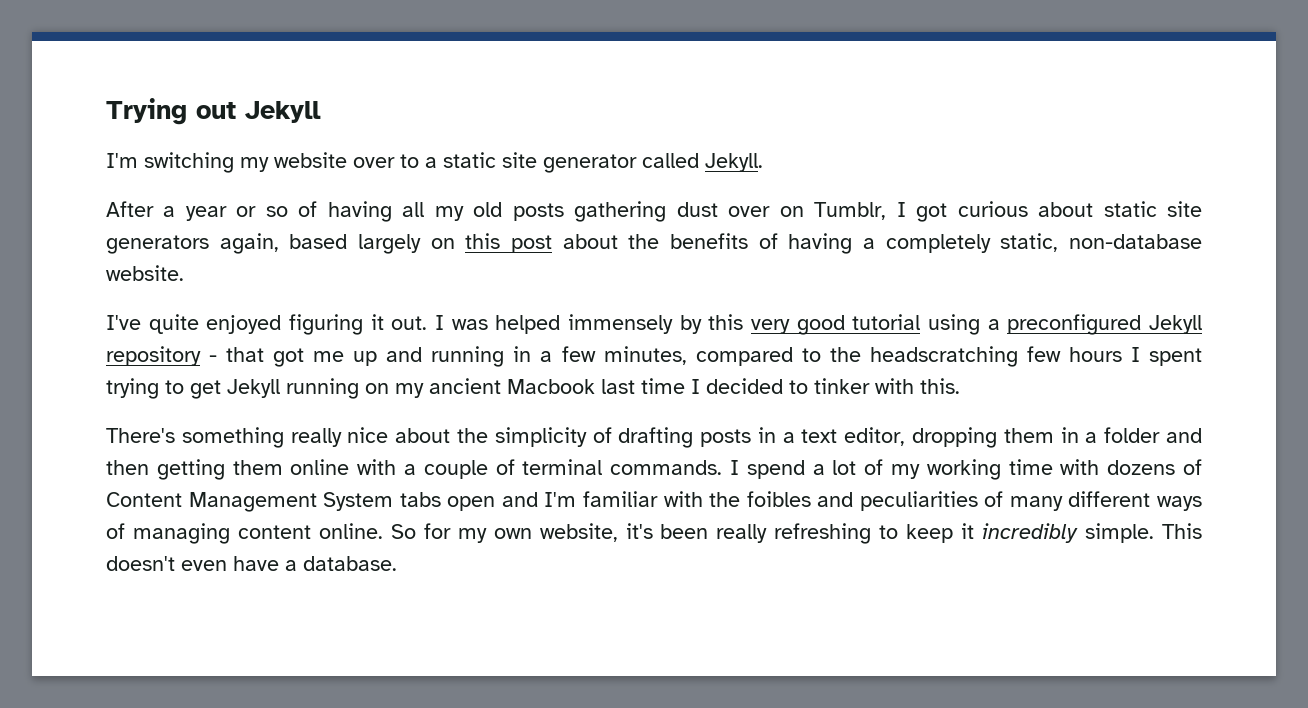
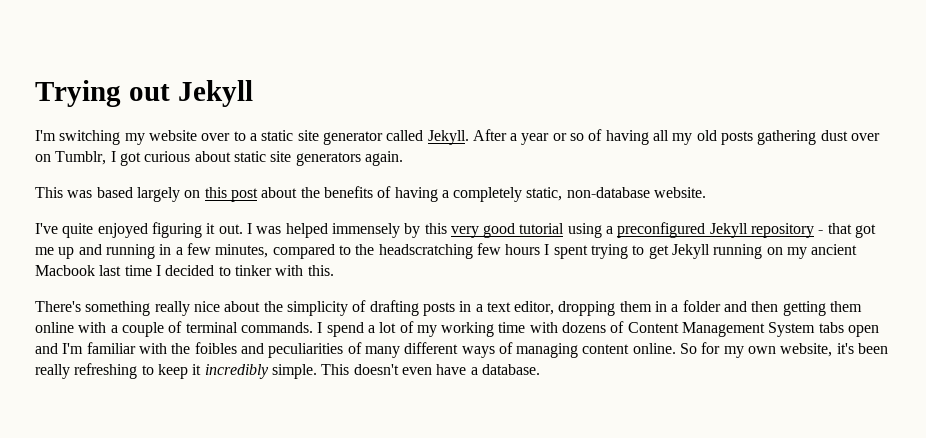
- I'm switching my website over to a static site generator called Jekyll.
- After a year or so of having all my old posts gathering dust over on Tumblr, I got curious about static site generators again, based largely on this post about the benefits of having a completely static, non-database website.
+ I'm switching my website over to a static site generator called Jekyll. After a year or so of having all my old posts gathering dust over on Tumblr, I got curious about static site generators again.
+ This was based largely on this post about the benefits of having a completely static, non-database website.

